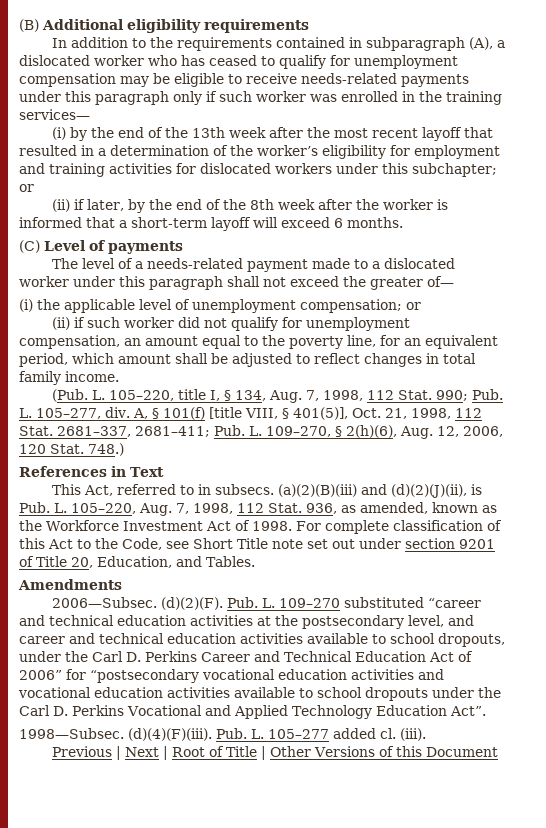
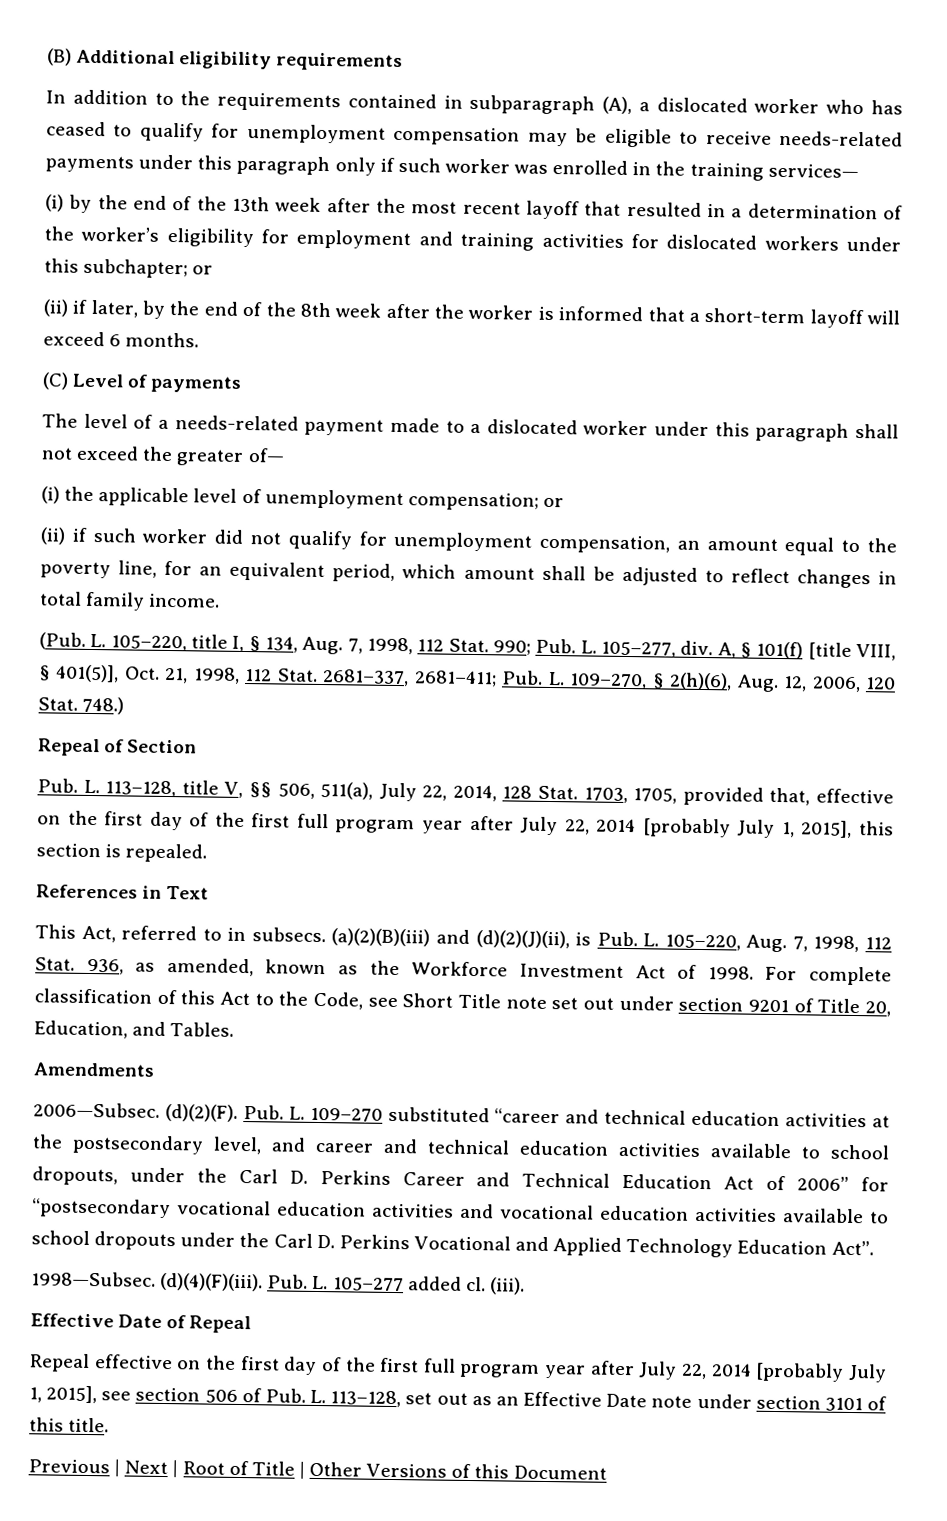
+ Repeal of Section
+ Pub. L. 113–128, title V, §§ 506, 511(a), July 22, 2014, 128 Stat. 1703, 1705, provided that, effective on the first day of the first full program year after July 22, 2014 [probably July 1, 2015], this section is repealed.
+ Effective Date of Repeal
+ Repeal effective on the first day of the first full program year after July 22, 2014 [probably July 1, 2015], see section 506 of Pub. L. 113–128, set out as an Effective Date note under section 3101 of this title.

